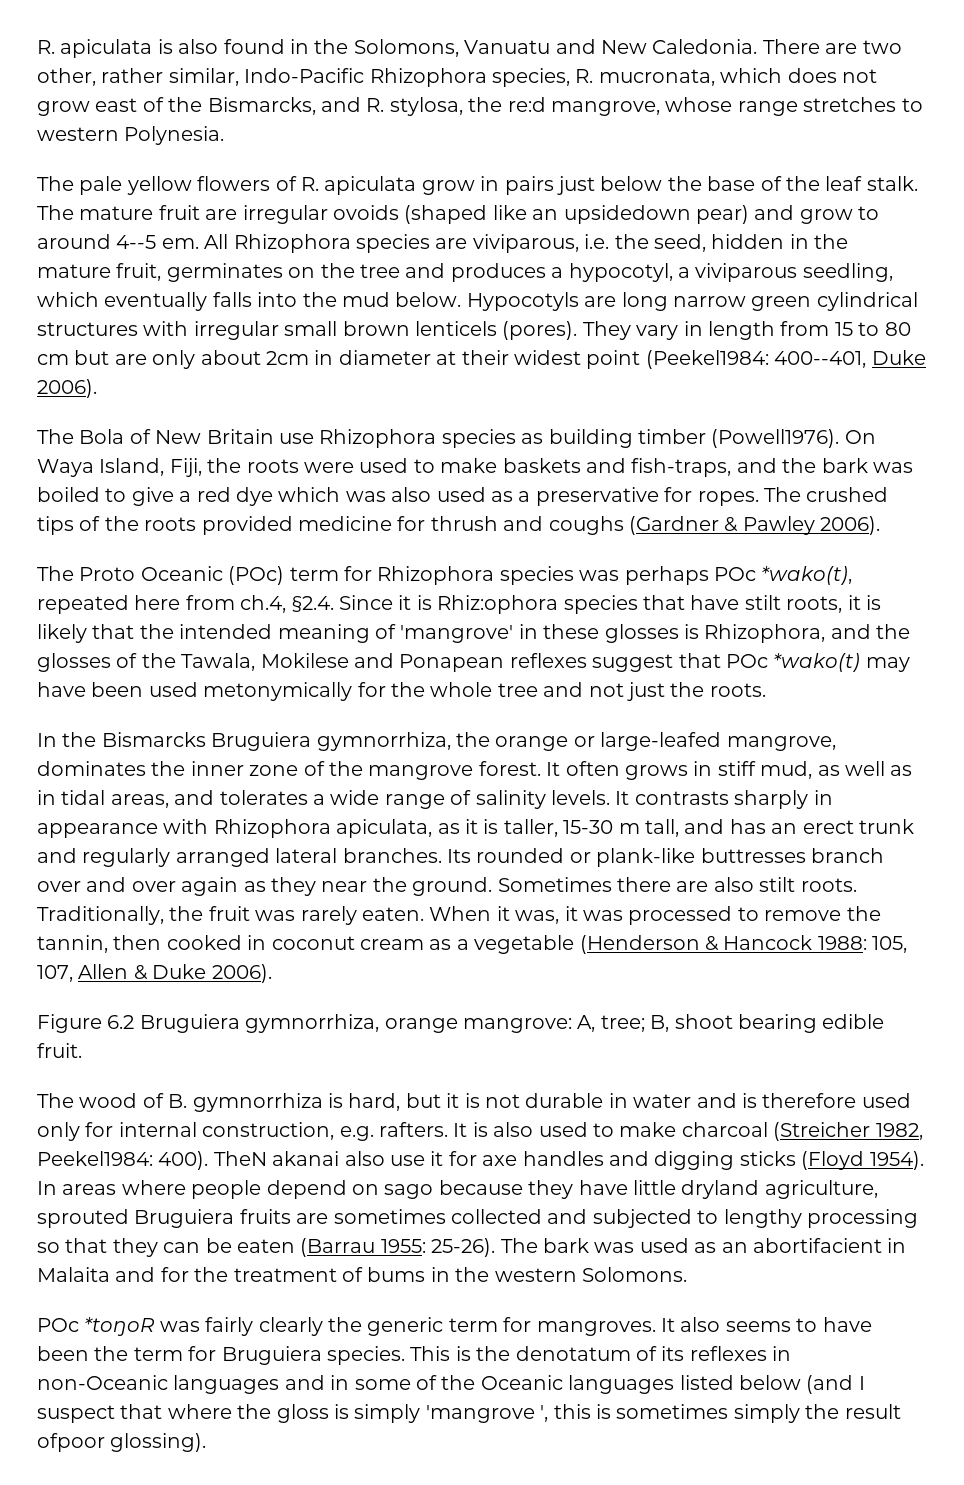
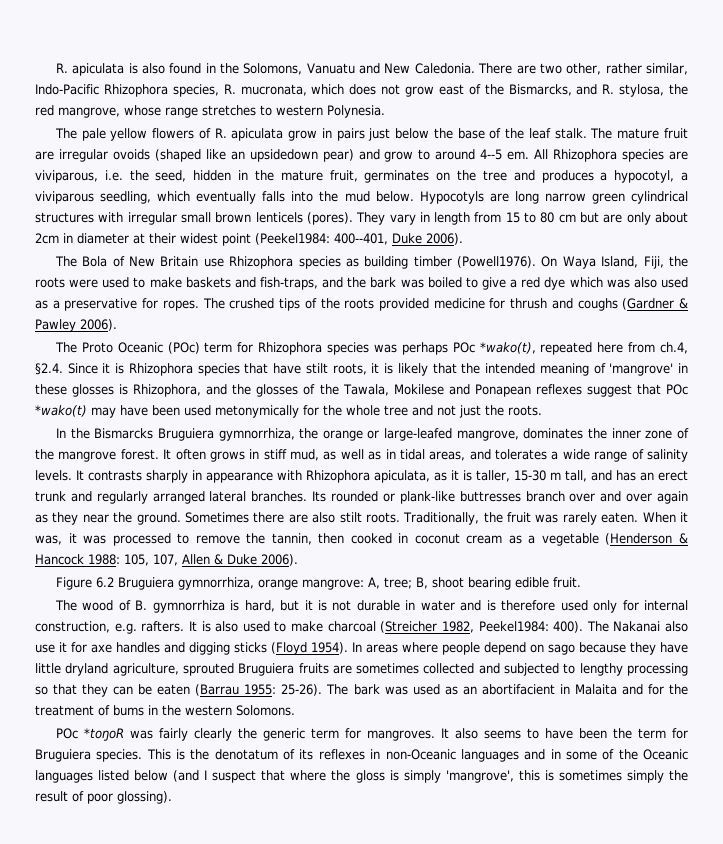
- There are two other, rather similar, Indo-Pacific Rhizophora species, R. mucronata, which does not grow east of the Bismarcks, and R. stylosa, the re:d mangrove, whose range stretches to western Polynesia.
+ There are two other, rather similar, Indo-Pacific Rhizophora species, R. mucronata, which does not grow east of the Bismarcks, and R. stylosa, the red mangrove, whose range stretches to western Polynesia.
- The Proto Oceanic (POc) term for Rhizophora species was perhaps POc *wako(t), repeated here from ch.4, §2.4. Since it is Rhiz:ophora species that have stilt roots, it is likely that the intended meaning of 'mangrove' in these glosses is Rhizophora, and the glosses of the Tawala, Mokilese and Ponapean reflexes suggest that POc *wako(t) may have been used metonymically for the whole tree and not just the roots.
+ The Proto Oceanic (POc) term for Rhizophora species was perhaps POc *wako(t), repeated here from ch.4, §2.4. Since it is Rhizophora species that have stilt roots, it is likely that the intended meaning of 'mangrove' in these glosses is Rhizophora, and the glosses of the Tawala, Mokilese and Ponapean reflexes suggest that POc *wako(t) may have been used metonymically for the whole tree and not just the roots.
- TheN akanai also use it for axe handles and digging sticks (Floyd 1954).
+ The Nakanai also use it for axe handles and digging sticks (Floyd 1954).
- This is the denotatum of its reflexes in non-Oceanic languages and in some of the Oceanic languages listed below (and I suspect that where the gloss is simply 'mangrove ', this is sometimes simply the result ofpoor glossing).
+ This is the denotatum of its reflexes in non-Oceanic languages and in some of the Oceanic languages listed below (and I suspect that where the gloss is simply 'mangrove', this is sometimes simply the result of poor glossing).

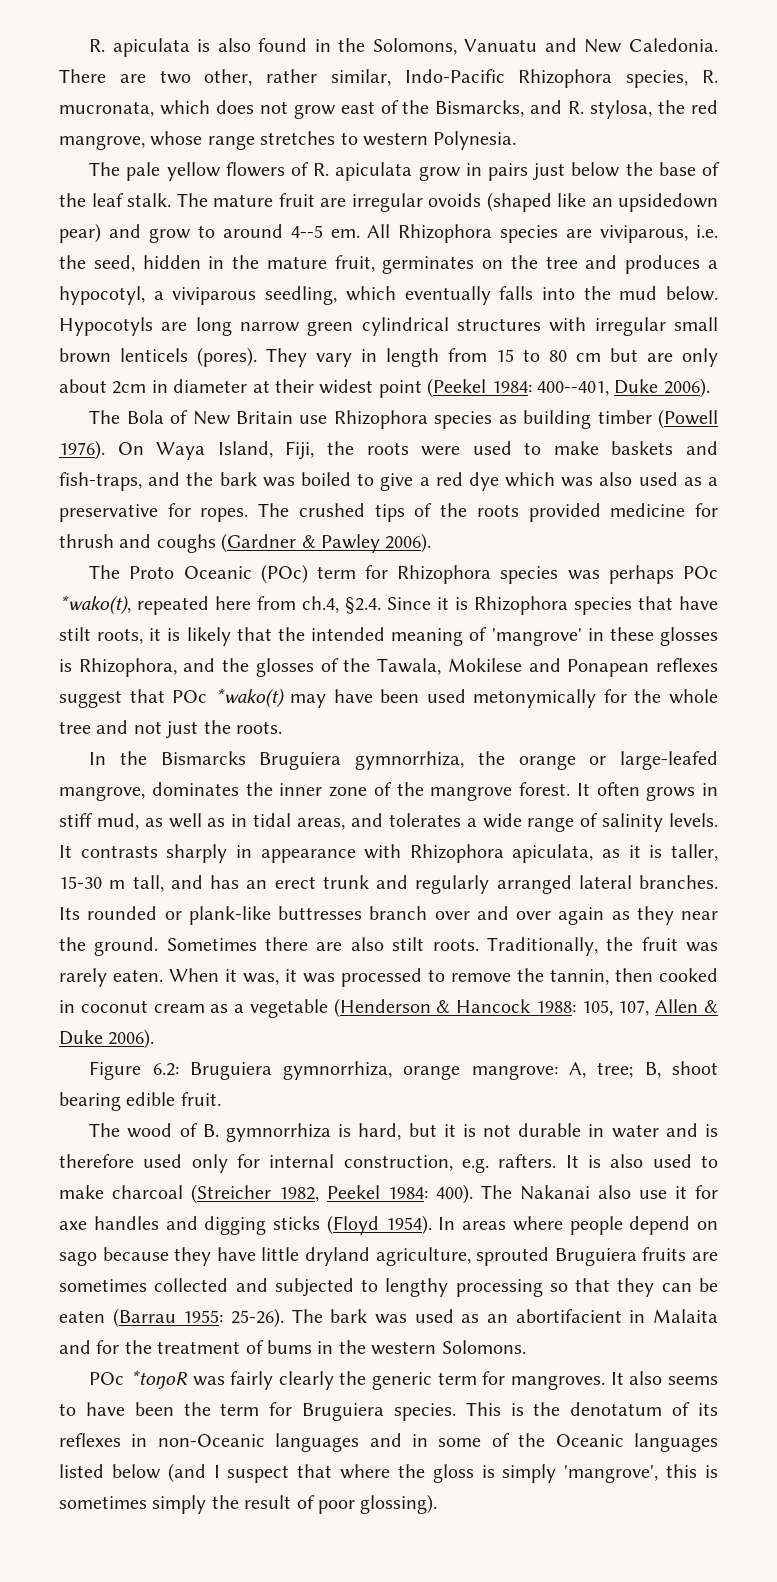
- They vary in length from 15 to 80 cm but are only about 2cm in diameter at their widest point (Peekel1984: 400--401, Duke 2006).
+ They vary in length from 15 to 80 cm but are only about 2cm in diameter at their widest point (Peekel 1984: 400--401, Duke 2006).
- The Bola of New Britain use Rhizophora species as building timber (Powell1976).
+ The Bola of New Britain use Rhizophora species as building timber (Powell 1976).
- Figure 6.2 Bruguiera gymnorrhiza, orange mangrove: A, tree; B, shoot bearing edible fruit.
+ Figure 6.2: Bruguiera gymnorrhiza, orange mangrove: A, tree; B, shoot bearing edible fruit.
- It is also used to make charcoal (Streicher 1982, Peekel1984: 400).
+ It is also used to make charcoal (Streicher 1982, Peekel 1984: 400).

